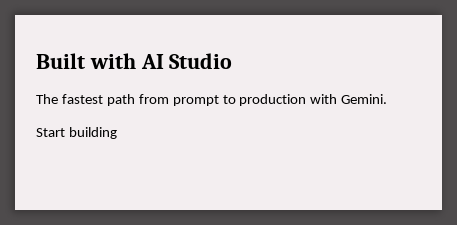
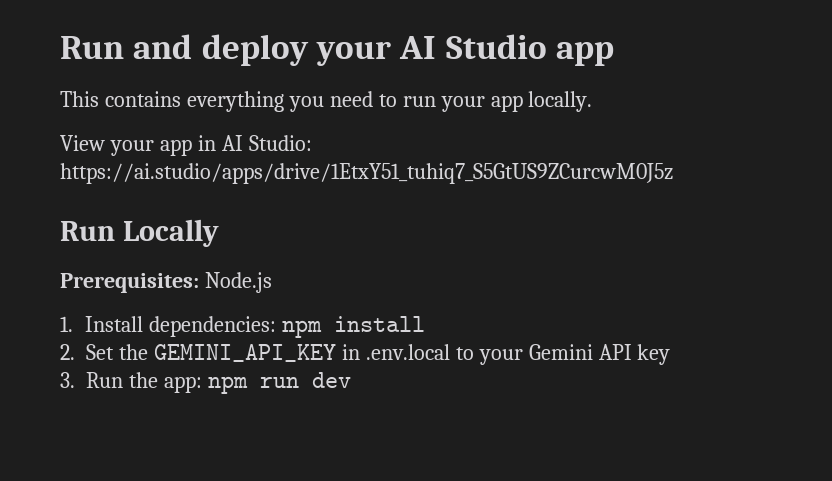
- Built with AI Studio
- The fastest path from prompt to production with Gemini.
- Start building
+ Run and deploy your AI Studio app
+ This contains everything you need to run your app locally.
+ View your app in AI Studio: https://ai.studio/apps/drive/1EtxY51_tuhiq7_S5GtUS9ZCurcwM0J5z
+ Run Locally
+ Prerequisites: Node.js
+ 1. Install dependencies: npm install
+ 2. Set the GEMINI_API_KEY in .env.local to your Gemini API key
+ 3. Run the app: npm run dev

